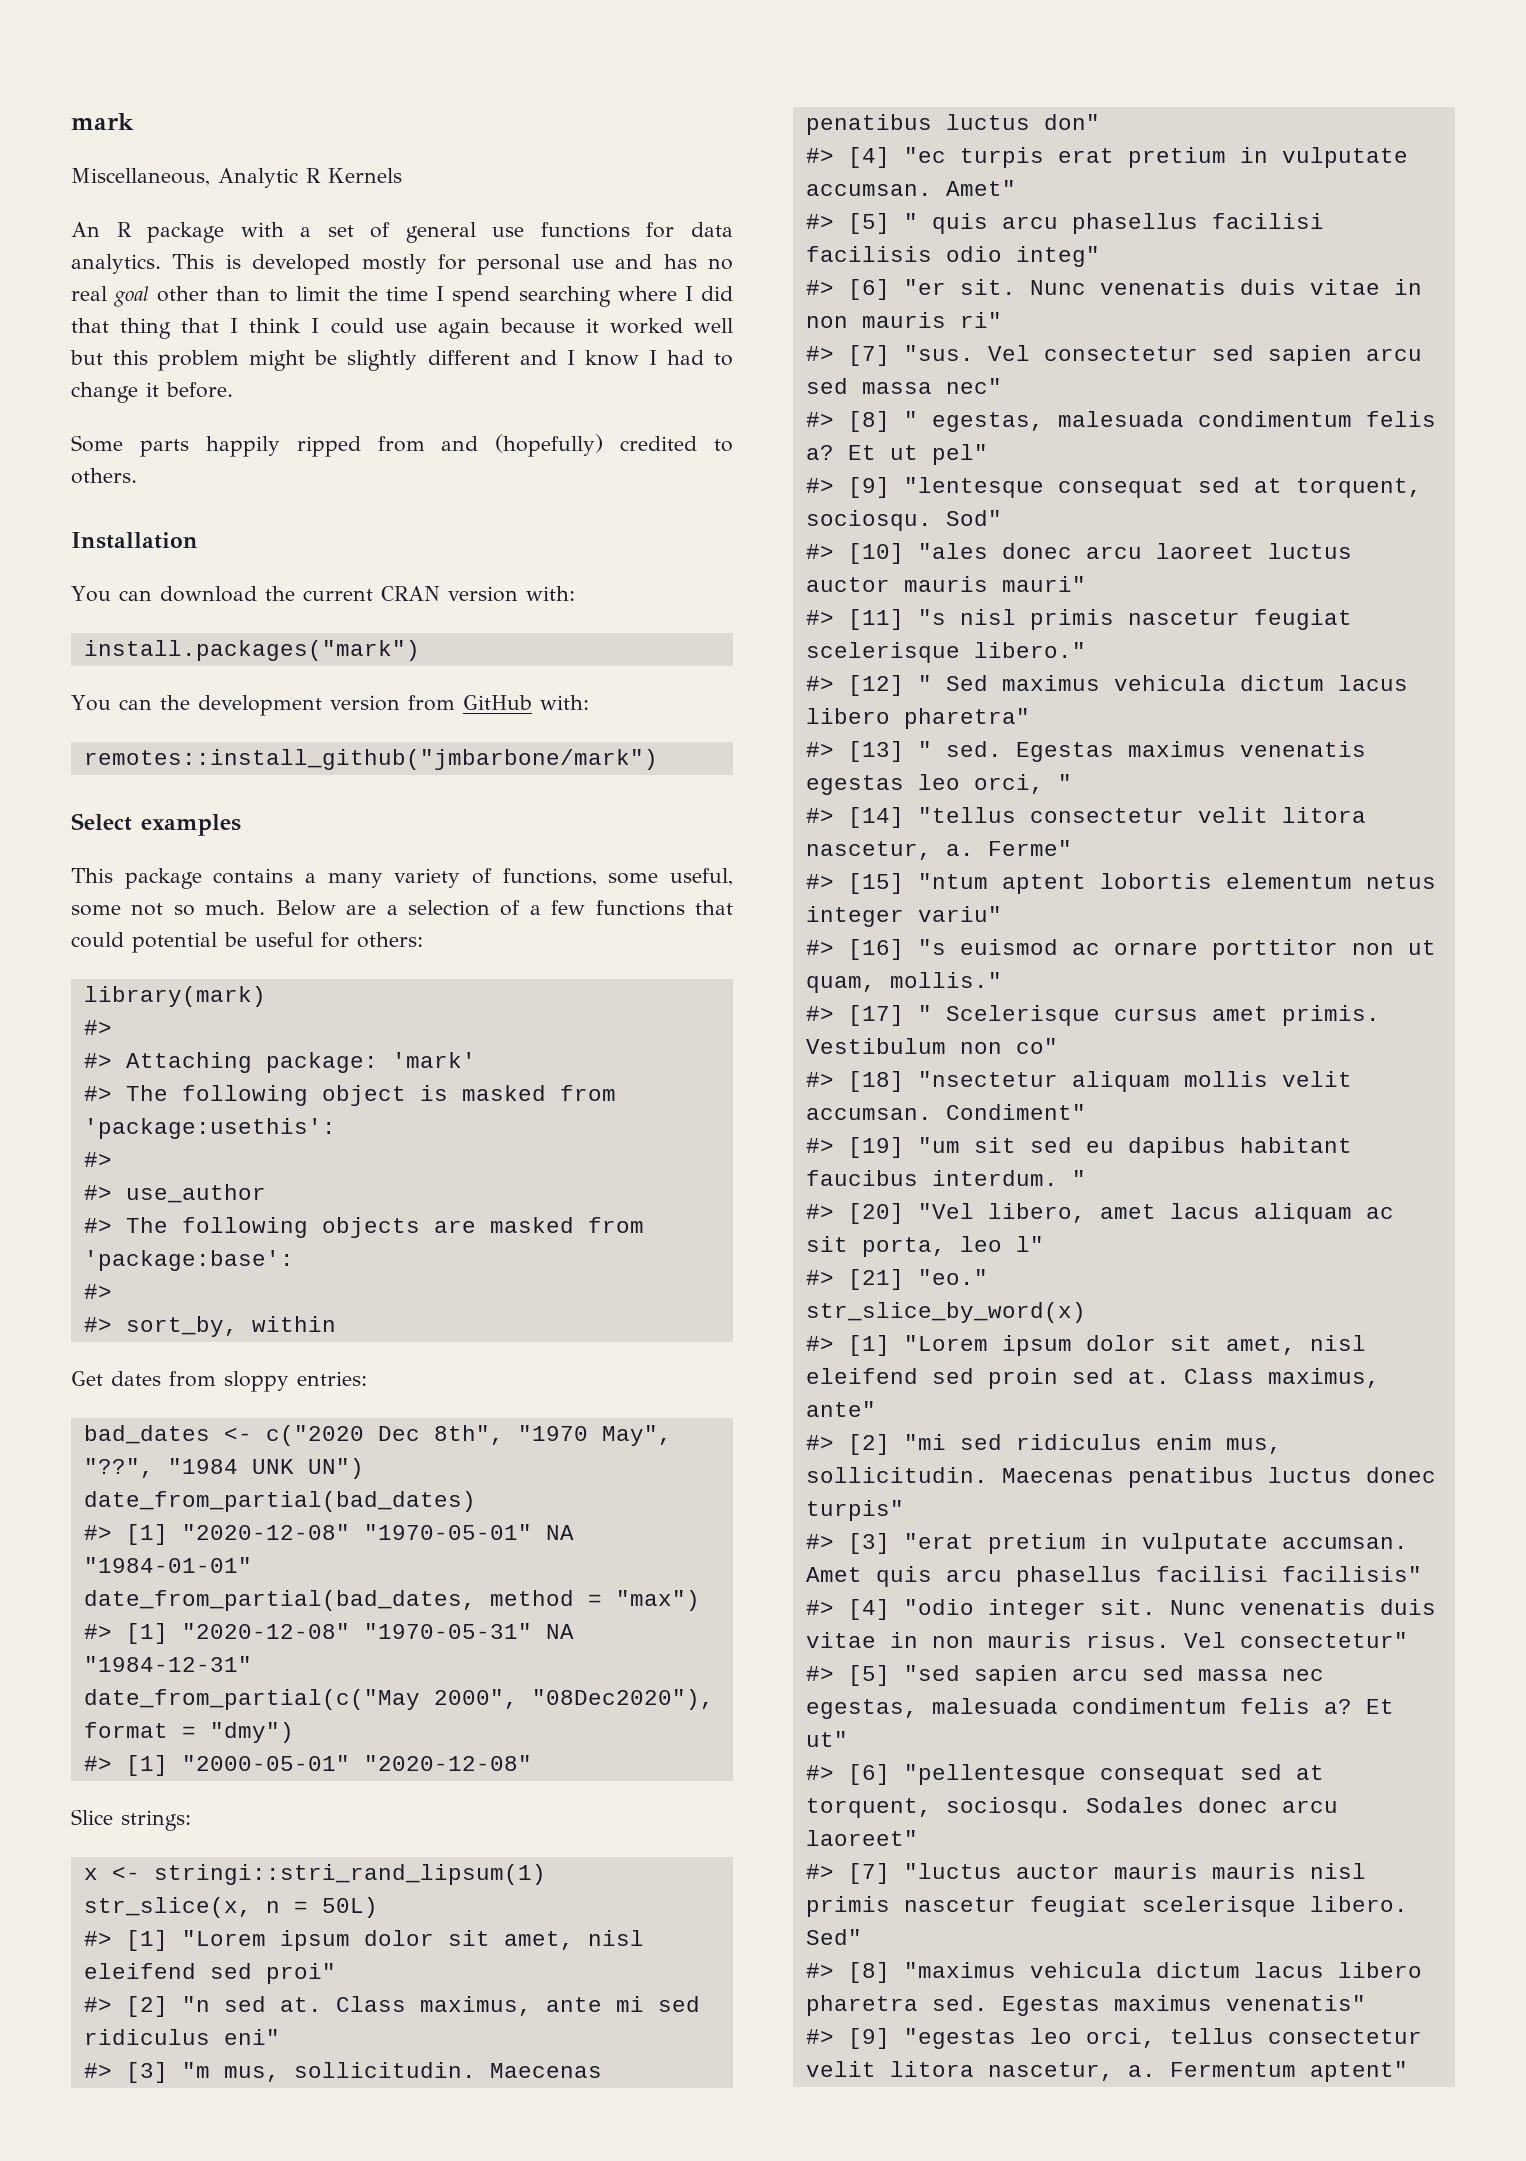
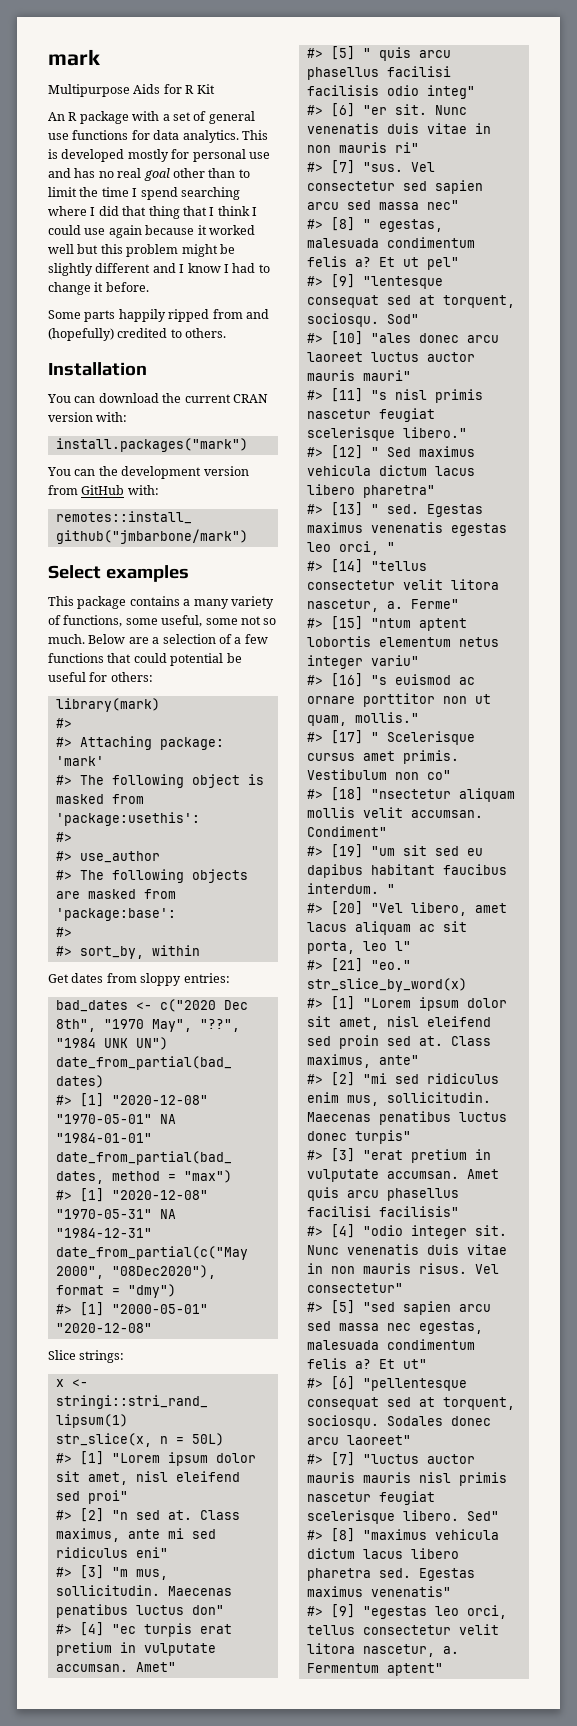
- Miscellaneous, Analytic R Kernels
+ Multipurpose Aids for R Kit

